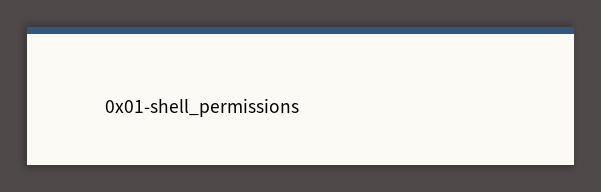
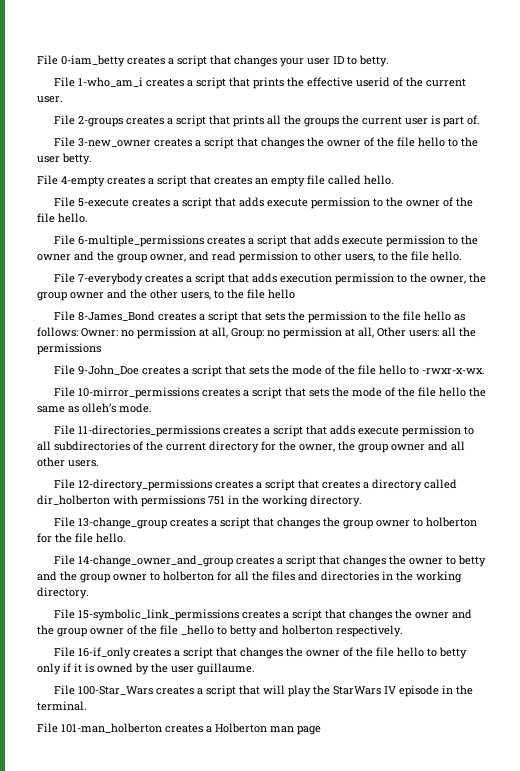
- 0x01-shell_permissions
+ File 0-iam_betty creates a script that changes your user ID to betty.
+ File 1-who_am_i creates a script that prints the effective userid of the current user.
+ File 2-groups creates a script that prints all the groups the current user is part of.
+ File 3-new_owner creates a script that changes the owner of the file hello to the user betty.
+ File 4-empty creates a script that creates an empty file called hello.
+ File 5-execute creates a script that adds execute permission to the owner of the file hello.
+ File 6-multiple_permissions creates a script that adds execute permission to the owner and the group owner, and read permission to other users, to the file hello.
+ File 7-everybody creates a script that adds execution permission to the owner, the group owner and the other users, to the file hello
+ File 8-James_Bond creates a script that sets the permission to the file hello as follows: Owner: no permission at all, Group: no permission at all, Other users: all the permissions
+ File 9-John_Doe creates a script that sets the mode of the file hello to -rwxr-x-wx.
+ File 10-mirror_permissions creates a script that sets the mode of the file hello the same as olleh’s mode.
+ File 11-directories_permissions creates a script that adds execute permission to all subdirectories of the current directory for the owner, the group owner and all other users.
+ File 12-directory_permissions creates a script that creates a directory called dir_holberton with permissions 751 in the working directory.
+ File 13-change_group creates a script that changes the group owner to holberton for the file hello.
+ File 14-change_owner_and_group creates a script that changes the owner to betty and the group owner to holberton for all the files and directories in the working directory.
+ File 15-symbolic_link_permissions creates a script that changes the owner and the group owner of the file _hello to betty and holberton respectively.
+ File 16-if_only creates a script that changes the owner of the file hello to betty only if it is owned by the user guillaume.
+ File 100-Star_Wars creates a script that will play the StarWars IV episode in the terminal.
+ File 101-man_holberton creates a Holberton man page

